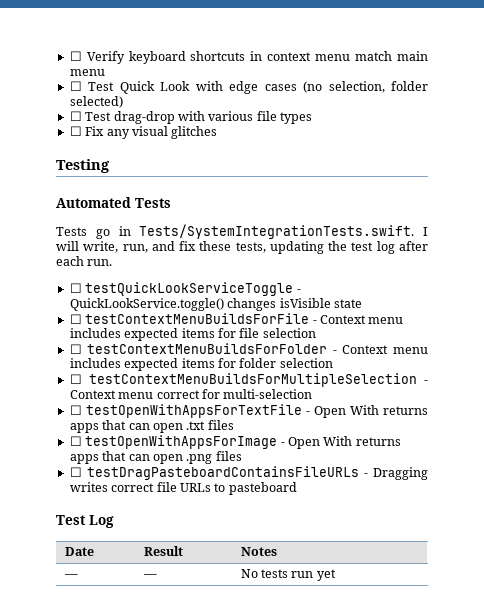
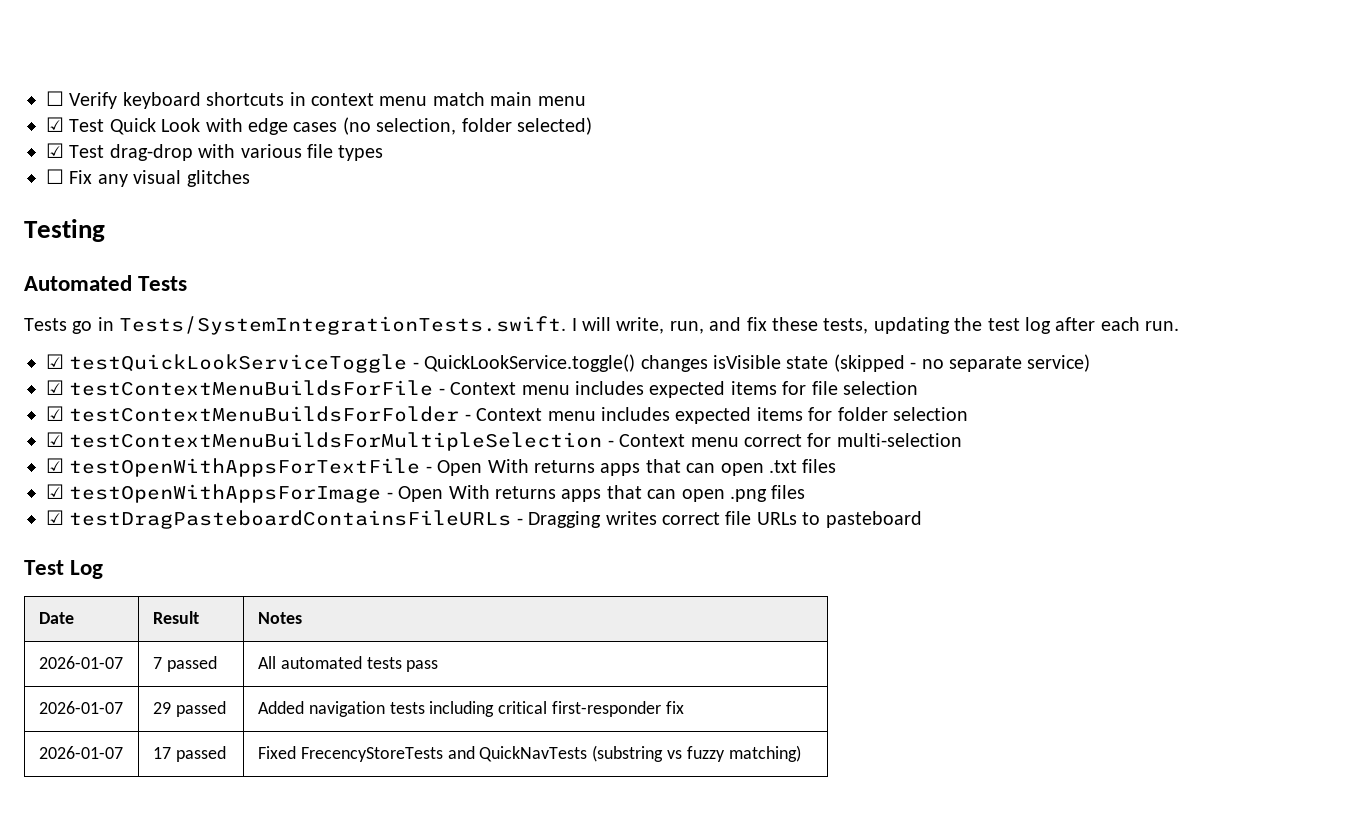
- ☐ Test Quick Look with edge cases (no selection, folder selected)
+ ☑ Test Quick Look with edge cases (no selection, folder selected)
- ☐ Test drag-drop with various file types
+ ☑ Test drag-drop with various file types
- ☐ testQuickLookServiceToggle - QuickLookService.toggle() changes isVisible state
- ☐ testContextMenuBuildsForFile - Context menu includes expected items for file selection
+ ☑ testQuickLookServiceToggle - QuickLookService.toggle() changes isVisible state (skipped - no separate service)
+ ☑ testContextMenuBuildsForFile - Context menu includes expected items for file selection
- ☐ testContextMenuBuildsForFolder - Context menu includes expected items for folder selection
+ ☑ testContextMenuBuildsForFolder - Context menu includes expected items for folder selection
- ☐ testContextMenuBuildsForMultipleSelection - Context menu correct for multi-selection
+ ☑ testContextMenuBuildsForMultipleSelection - Context menu correct for multi-selection
- ☐ testOpenWithAppsForTextFile - Open With returns apps that can open .txt files
+ ☑ testOpenWithAppsForTextFile - Open With returns apps that can open .txt files
- ☐ testOpenWithAppsForImage - Open With returns apps that can open .png files
+ ☑ testOpenWithAppsForImage - Open With returns apps that can open .png files
- ☐ testDragPasteboardContainsFileURLs - Dragging writes correct file URLs to pasteboard
+ ☑ testDragPasteboardContainsFileURLs - Dragging writes correct file URLs to pasteboard
- — | — | No tests run yet
+ 2026-01-07 | 7 passed | All automated tests pass
+ 2026-01-07 | 29 passed | Added navigation tests including critical first-responder fix
+ 2026-01-07 | 17 passed | Fixed FrecencyStoreTests and QuickNavTests (substring vs fuzzy matching)

